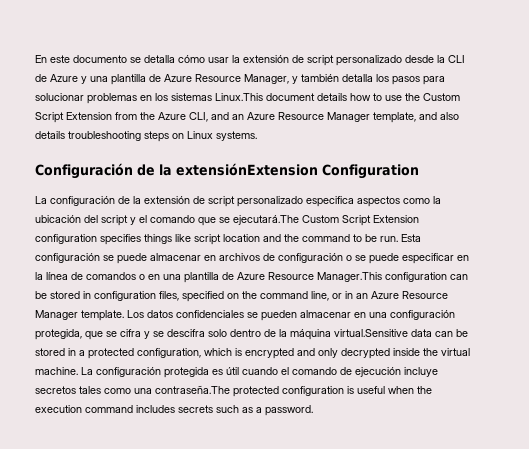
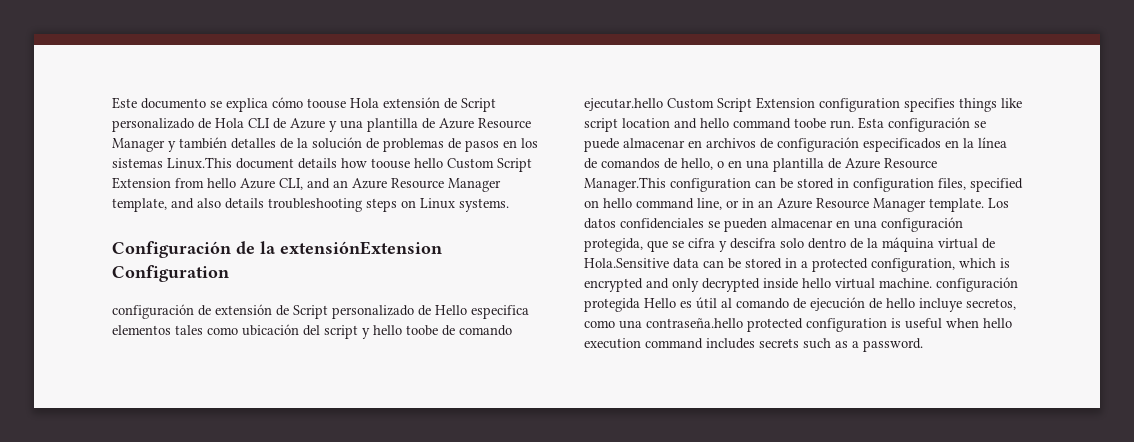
- En este documento se detalla cómo usar la extensión de script personalizado desde la CLI de Azure y una plantilla de Azure Resource Manager, y también detalla los pasos para solucionar problemas en los sistemas Linux.This document details how to use the Custom Script Extension from the Azure CLI, and an Azure Resource Manager template, and also details troubleshooting steps on Linux systems.
+ Este documento se explica cómo toouse Hola extensión de Script personalizado de Hola CLI de Azure y una plantilla de Azure Resource Manager y también detalles de la solución de problemas de pasos en los sistemas Linux.This document details how toouse hello Custom Script Extension from hello Azure CLI, and an Azure Resource Manager template, and also details troubleshooting steps on Linux systems.
- La configuración de la extensión de script personalizado especifica aspectos como la ubicación del script y el comando que se ejecutará.The Custom Script Extension configuration specifies things like script location and the command to be run.
+ configuración de extensión de Script personalizado de Hello especifica elementos tales como ubicación del script y hello toobe de comando ejecutar.hello Custom Script Extension configuration specifies things like script location and hello command toobe run.
- Esta configuración se puede almacenar en archivos de configuración o se puede especificar en la línea de comandos o en una plantilla de Azure Resource Manager.This configuration can be stored in configuration files, specified on the command line, or in an Azure Resource Manager template.
+ Esta configuración se puede almacenar en archivos de configuración especificados en la línea de comandos de hello, o en una plantilla de Azure Resource Manager.This configuration can be stored in configuration files, specified on hello command line, or in an Azure Resource Manager template.
- Los datos confidenciales se pueden almacenar en una configuración protegida, que se cifra y se descifra solo dentro de la máquina virtual.Sensitive data can be stored in a protected configuration, which is encrypted and only decrypted inside the virtual machine. La configuración protegida es útil cuando el comando de ejecución incluye secretos tales como una contraseña.The protected configuration is useful when the execution command includes secrets such as a password.
+ Los datos confidenciales se pueden almacenar en una configuración protegida, que se cifra y descifra solo dentro de la máquina virtual de Hola.Sensitive data can be stored in a protected configuration, which is encrypted and only decrypted inside hello virtual machine. configuración protegida Hello es útil al comando de ejecución de hello incluye secretos, como una contraseña.hello protected configuration is useful when hello execution command includes secrets such as a password.

